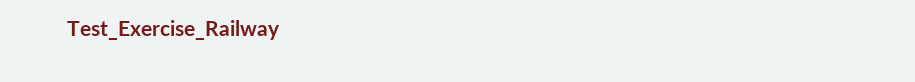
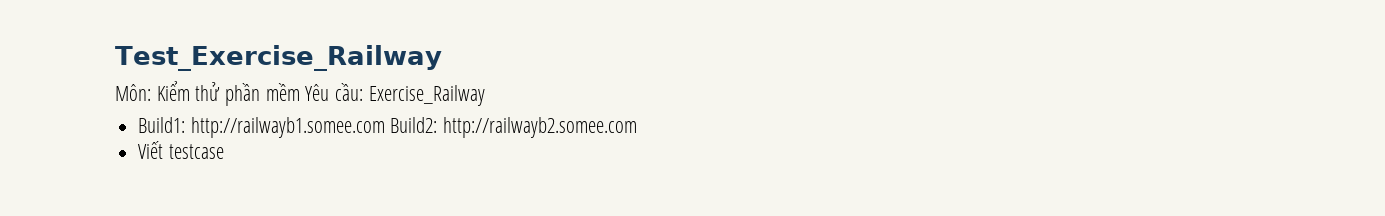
+ Môn: Kiểm thử phần mềm Yêu cầu: Exercise_Railway
+ Build1: http://railwayb1.somee.com Build2: http://railwayb2.somee.com
+ Viết testcase

